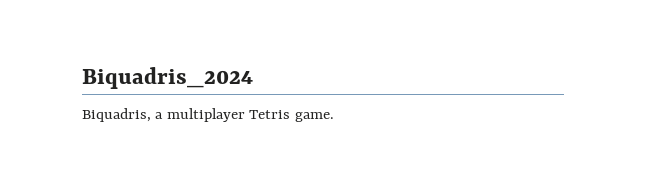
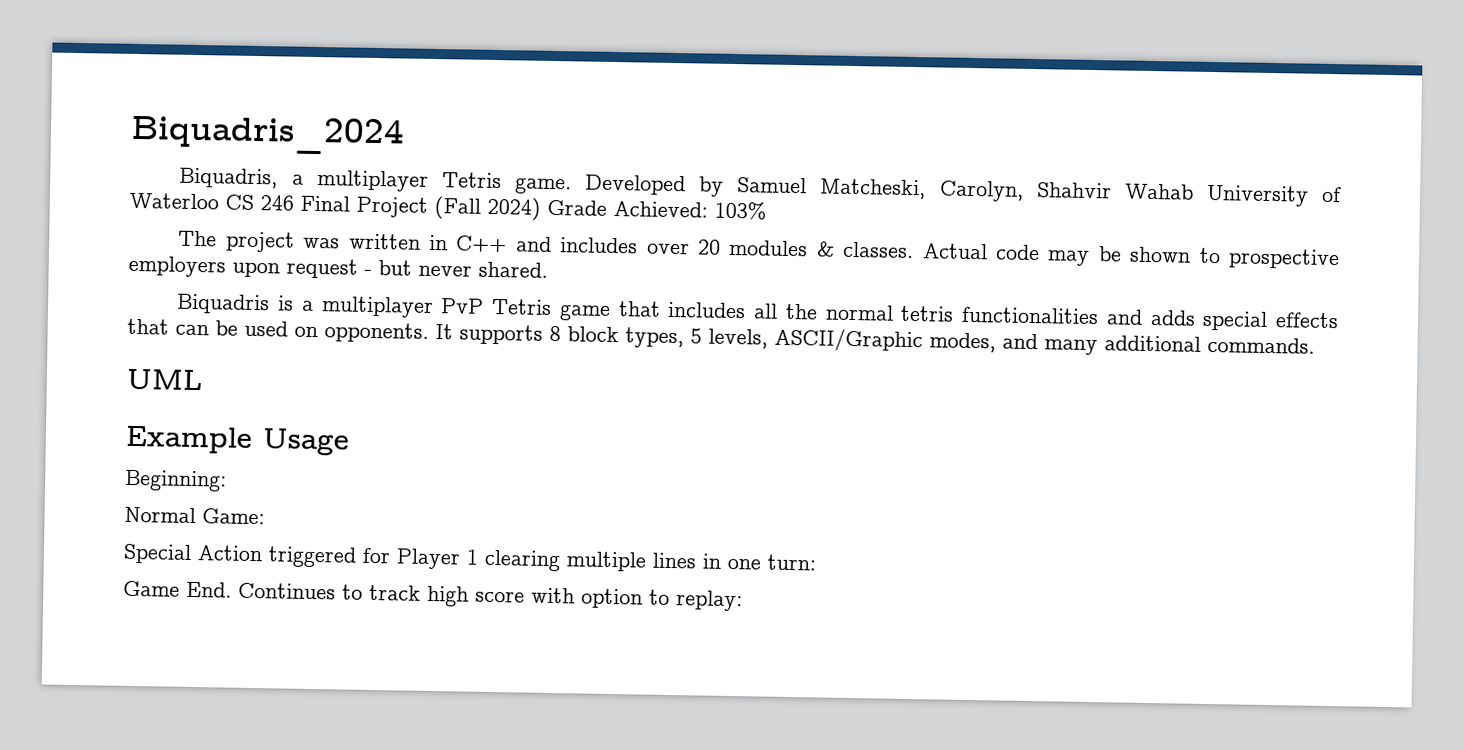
+ Developed by Samuel Matcheski, Carolyn, Shahvir Wahab University of Waterloo CS 246 Final Project (Fall 2024) Grade Achieved: 103%
+ The project was written in C++ and includes over 20 modules & classes. Actual code may be shown to prospective employers upon request - but never shared.
+ Biquadris is a multiplayer PvP Tetris game that includes all the normal tetris functionalities and adds special effects that can be used on opponents. It supports 8 block types, 5 levels, ASCII/Graphic modes, and many additional commands.
+ UML
+ Example Usage
+ Beginning:
+ Normal Game:
+ Special Action triggered for Player 1 clearing multiple lines in one turn:
+ Game End. Continues to track high score with option to replay:

